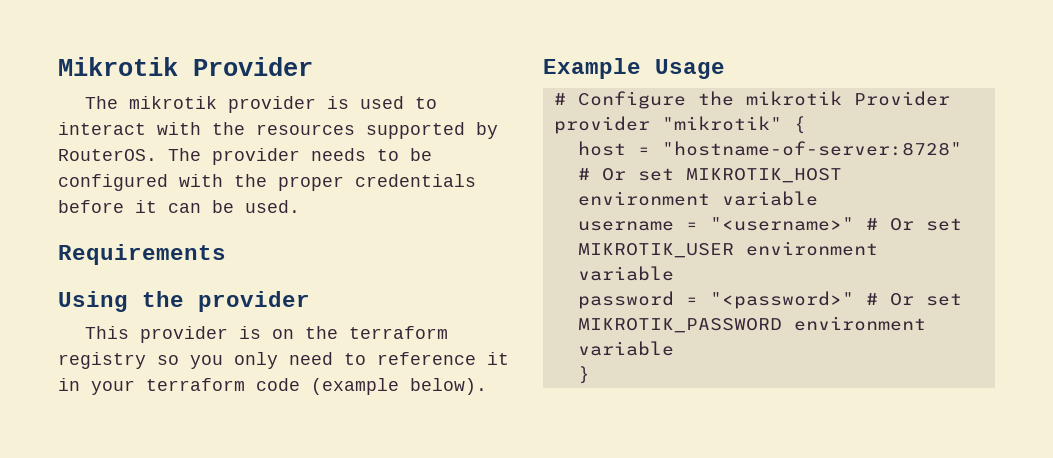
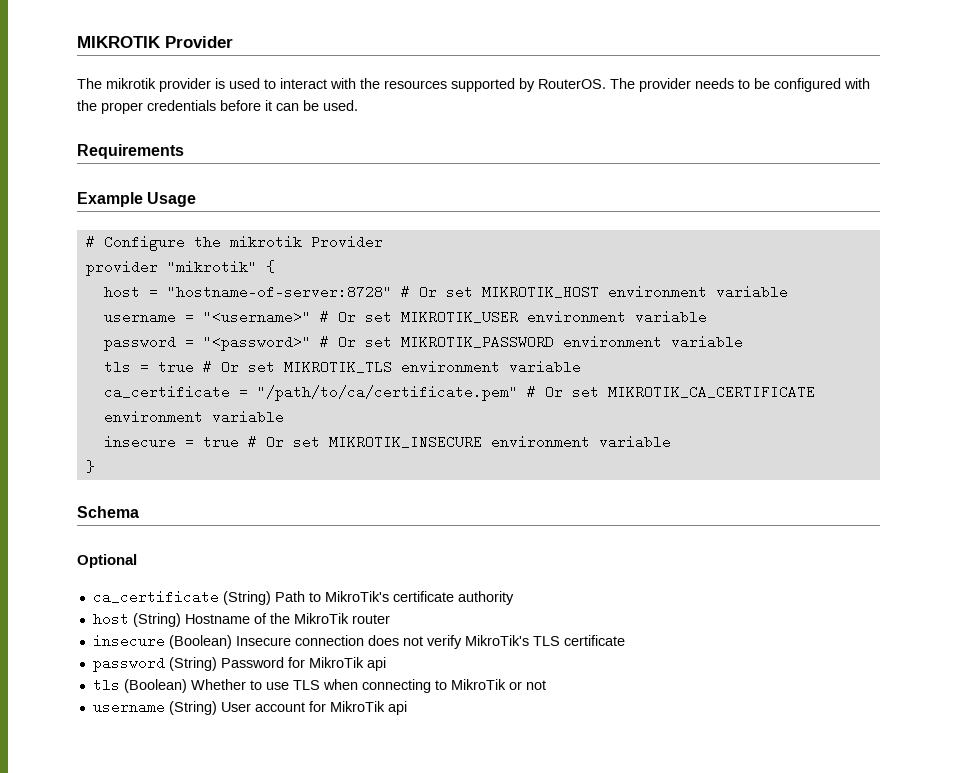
- Mikrotik Provider
+ MIKROTIK Provider
- Using the provider
- This provider is on the terraform registry so you only need to reference it in your terraform code (example below).
+ tls = true # Or set MIKROTIK_TLS environment variable
+ ca_certificate = "/path/to/ca/certificate.pem" # Or set MIKROTIK_CA_CERTIFICATE environment variable
+ insecure = true # Or set MIKROTIK_INSECURE environment variable
  }
+ Schema
+ Optional
+ ca_certificate (String) Path to MikroTik's certificate authority
+ host (String) Hostname of the MikroTik router
+ insecure (Boolean) Insecure connection does not verify MikroTik's TLS certificate
+ password (String) Password for MikroTik api
+ tls (Boolean) Whether to use TLS when connecting to MikroTik or not
+ username (String) User account for MikroTik api

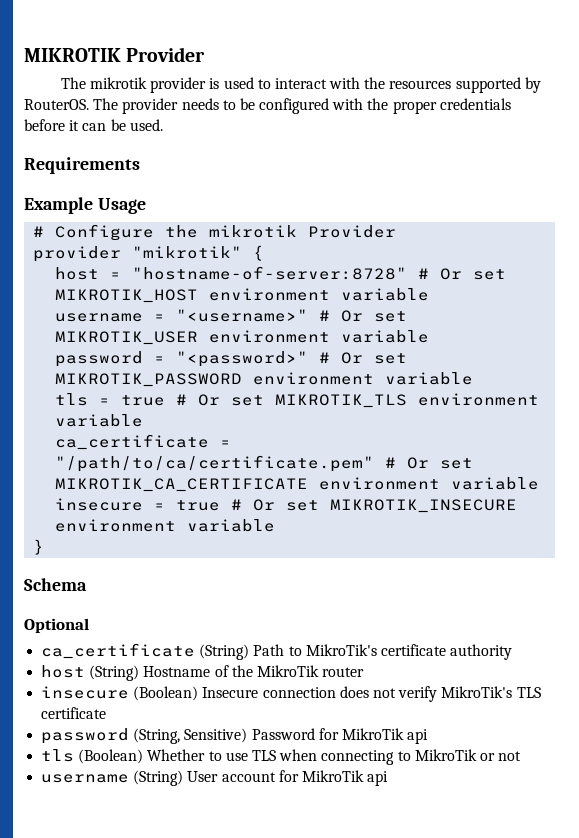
- password (String) Password for MikroTik api
+ password (String, Sensitive) Password for MikroTik api

